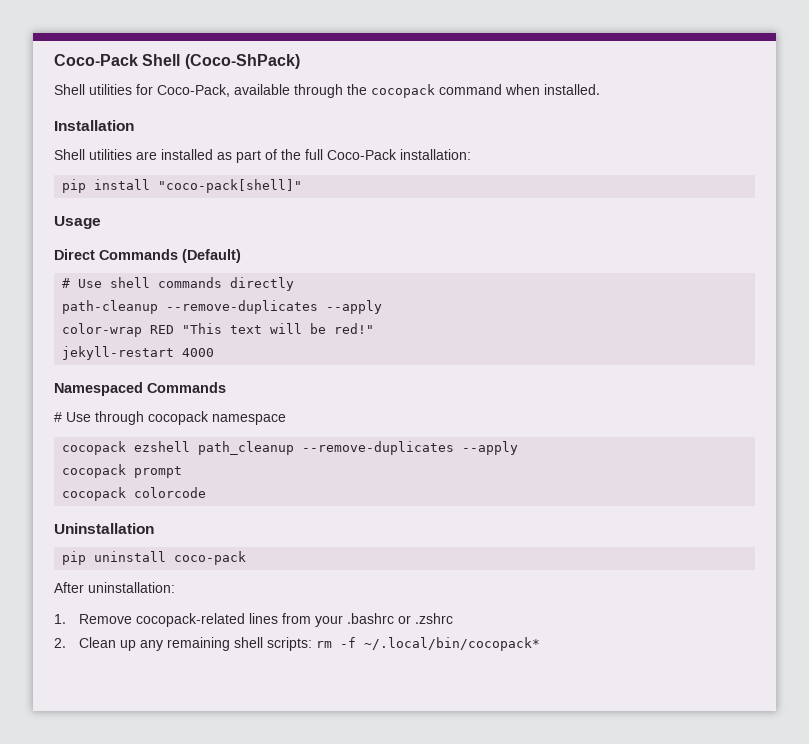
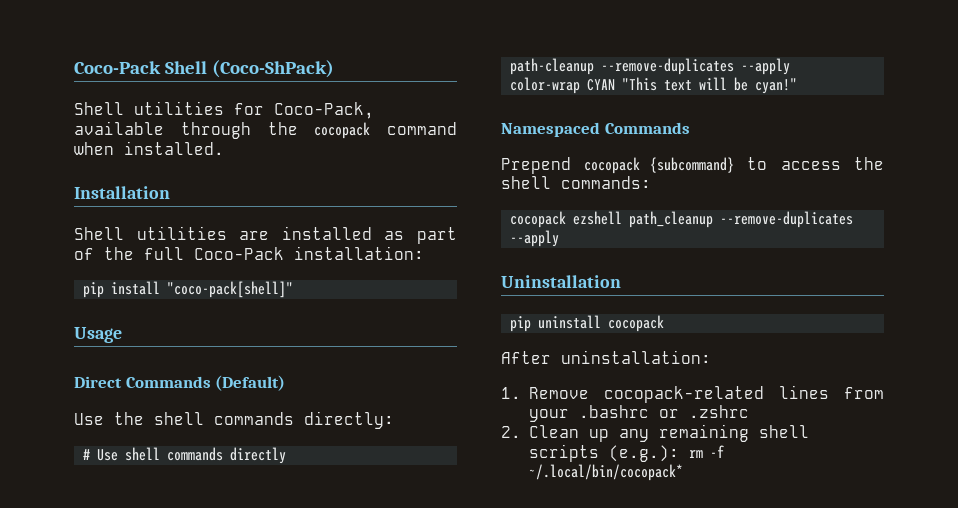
+ Use the shell commands directly:
- color-wrap RED "This text will be red!"
- jekyll-restart 4000
+ color-wrap CYAN "This text will be cyan!"
- # Use through cocopack namespace
+ Prepend cocopack {subcommand} to access the shell commands:
- cocopack prompt
- cocopack colorcode
- pip uninstall coco-pack
+ pip uninstall cocopack
- 2. Clean up any remaining shell scripts: rm -f ~/.local/bin/cocopack*
+ 2. Clean up any remaining shell scripts (e.g.): rm -f ~/.local/bin/cocopack*

